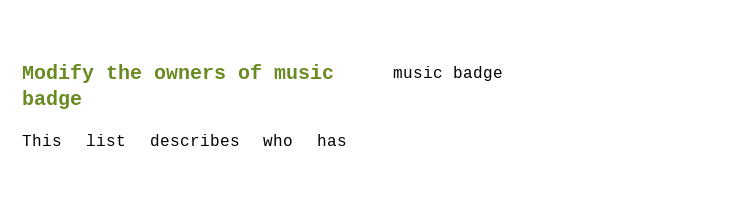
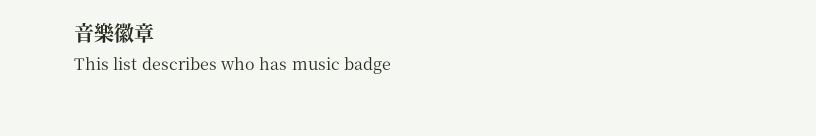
- Modify the owners of music badge
+ 音樂徽章

